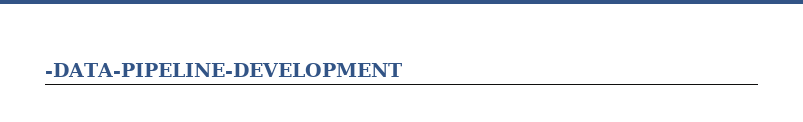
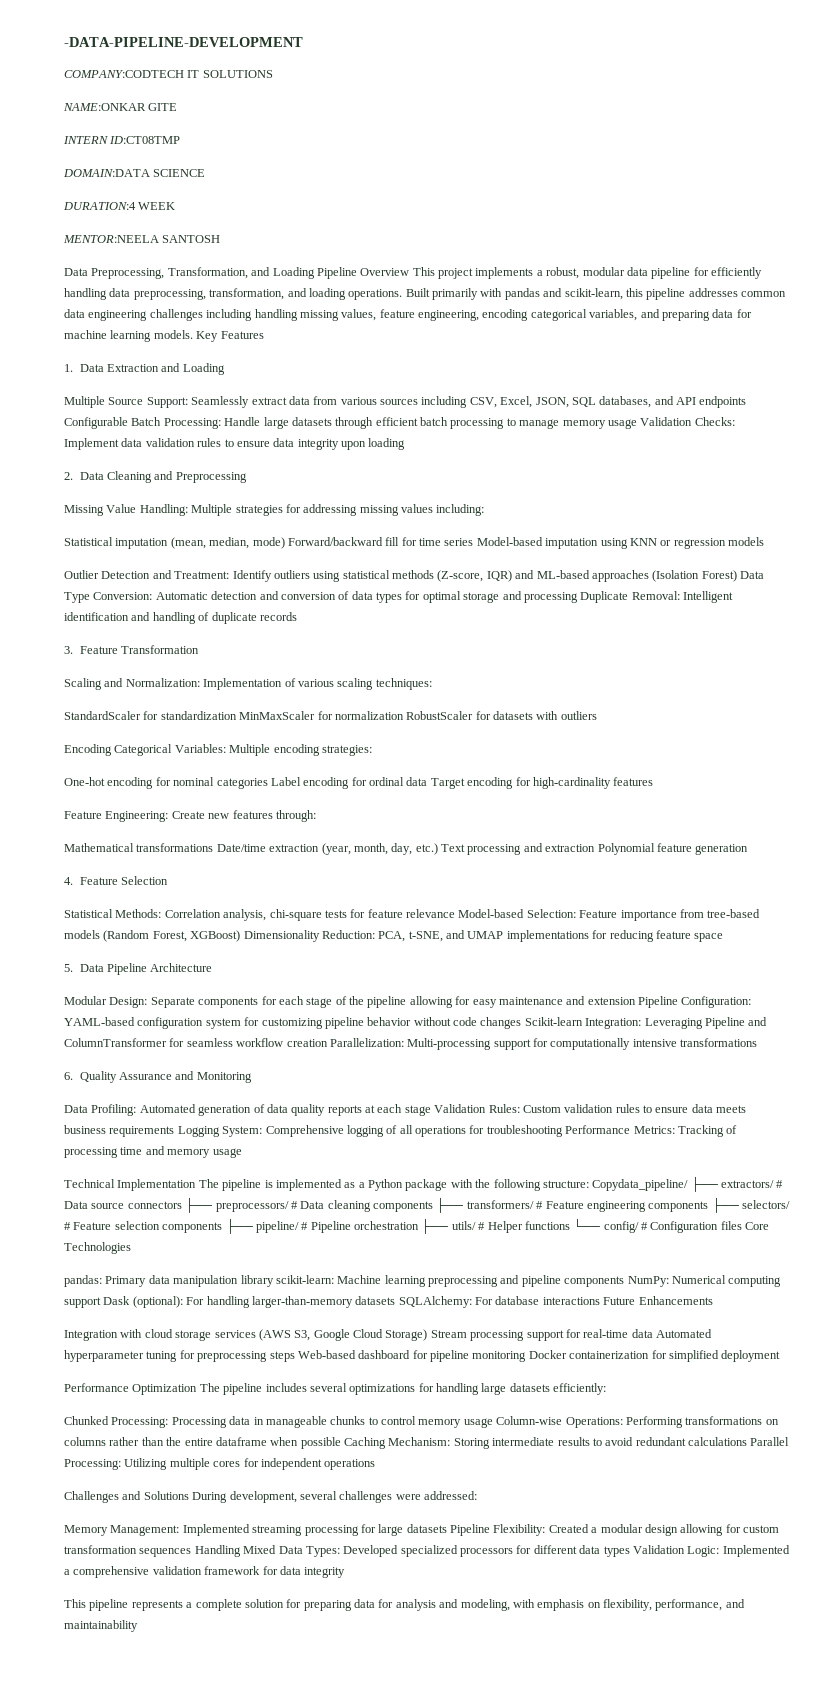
+ COMPANY:CODTECH IT SOLUTIONS
+ NAME:ONKAR GITE
+ INTERN ID:CT08TMP
+ DOMAIN:DATA SCIENCE
+ DURATION:4 WEEK
+ MENTOR:NEELA SANTOSH
+ Data Preprocessing, Transformation, and Loading Pipeline Overview This project implements a robust, modular data pipeline for efficiently handling data preprocessing, transformation, and loading operations. Built primarily with pandas and scikit-learn, this pipeline addresses common data engineering challenges including handling missing values, feature engineering, encoding categorical variables, and preparing data for machine learning models. Key Features
+ 1. Data Extraction and Loading
+ Multiple Source Support: Seamlessly extract data from various sources including CSV, Excel, JSON, SQL databases, and API endpoints Configurable Batch Processing: Handle large datasets through efficient batch processing to manage memory usage Validation Checks: Implement data validation rules to ensure data integrity upon loading
+ 2. Data Cleaning and Preprocessing
+ Missing Value Handling: Multiple strategies for addressing missing values including:
+ Statistical imputation (mean, median, mode) Forward/backward fill for time series Model-based imputation using KNN or regression models
+ Outlier Detection and Treatment: Identify outliers using statistical methods (Z-score, IQR) and ML-based approaches (Isolation Forest) Data Type Conversion: Automatic detection and conversion of data types for optimal storage and processing Duplicate Removal: Intelligent identification and handling of duplicate records
+ 3. Feature Transformation
+ Scaling and Normalization: Implementation of various scaling techniques:
+ StandardScaler for standardization MinMaxScaler for normalization RobustScaler for datasets with outliers
+ Encoding Categorical Variables: Multiple encoding strategies:
+ One-hot encoding for nominal categories Label encoding for ordinal data Target encoding for high-cardinality features
+ Feature Engineering: Create new features through:
+ Mathematical transformations Date/time extraction (year, month, day, etc.) Text processing and extraction Polynomial feature generation
+ 4. Feature Selection
+ Statistical Methods: Correlation analysis, chi-square tests for feature relevance Model-based Selection: Feature importance from tree-based models (Random Forest, XGBoost) Dimensionality Reduction: PCA, t-SNE, and UMAP implementations for reducing feature space
+ 5. Data Pipeline Architecture
+ Modular Design: Separate components for each stage of the pipeline allowing for easy maintenance and extension Pipeline Configuration: YAML-based configuration system for customizing pipeline behavior without code changes Scikit-learn Integration: Leveraging Pipeline and ColumnTransformer for seamless workflow creation Parallelization: Multi-processing support for computationally intensive transformations
+ 6. Quality Assurance and Monitoring
+ Data Profiling: Automated generation of data quality reports at each stage Validation Rules: Custom validation rules to ensure data meets business requirements Logging System: Comprehensive logging of all operations for troubleshooting Performance Metrics: Tracking of processing time and memory usage
+ Technical Implementation The pipeline is implemented as a Python package with the following structure: Copydata_pipeline/ ├── extractors/ # Data source connectors ├── preprocessors/ # Data cleaning components ├── transformers/ # Feature engineering components ├── selectors/ # Feature selection components ├── pipeline/ # Pipeline orchestration ├── utils/ # Helper functions └── config/ # Configuration files Core Technologies
+ pandas: Primary data manipulation library scikit-learn: Machine learning preprocessing and pipeline components NumPy: Numerical computing support Dask (optional): For handling larger-than-memory datasets SQLAlchemy: For database interactions Future Enhancements
+ Integration with cloud storage services (AWS S3, Google Cloud Storage) Stream processing support for real-time data Automated hyperparameter tuning for preprocessing steps Web-based dashboard for pipeline monitoring Docker containerization for simplified deployment
+ Performance Optimization The pipeline includes several optimizations for handling large datasets efficiently:
+ Chunked Processing: Processing data in manageable chunks to control memory usage Column-wise Operations: Performing transformations on columns rather than the entire dataframe when possible Caching Mechanism: Storing intermediate results to avoid redundant calculations Parallel Processing: Utilizing multiple cores for independent operations
+ Challenges and Solutions During development, several challenges were addressed:
+ Memory Management: Implemented streaming processing for large datasets Pipeline Flexibility: Created a modular design allowing for custom transformation sequences Handling Mixed Data Types: Developed specialized processors for different data types Validation Logic: Implemented a comprehensive validation framework for data integrity
+ This pipeline represents a complete solution for preparing data for analysis and modeling, with emphasis on flexibility, performance, and maintainability

